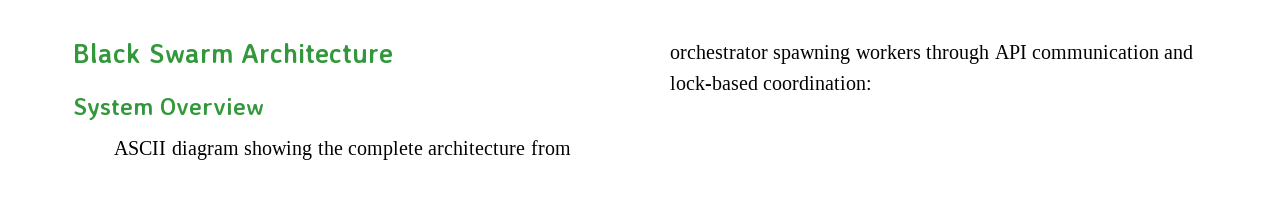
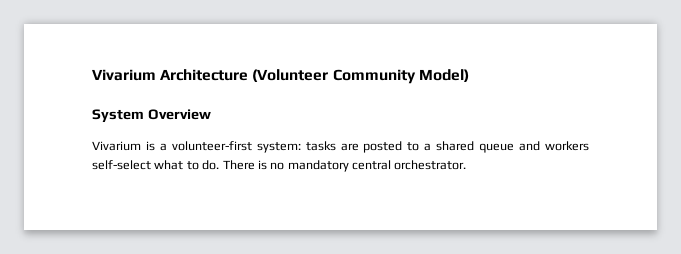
- Black Swarm Architecture
+ Vivarium Architecture (Volunteer Community Model)
- ASCII diagram showing the complete architecture from orchestrator spawning workers through API communication and lock-based coordination:
+ Vivarium is a volunteer-first system: tasks are posted to a shared queue and workers self-select what to do. There is no mandatory central orchestrator.

